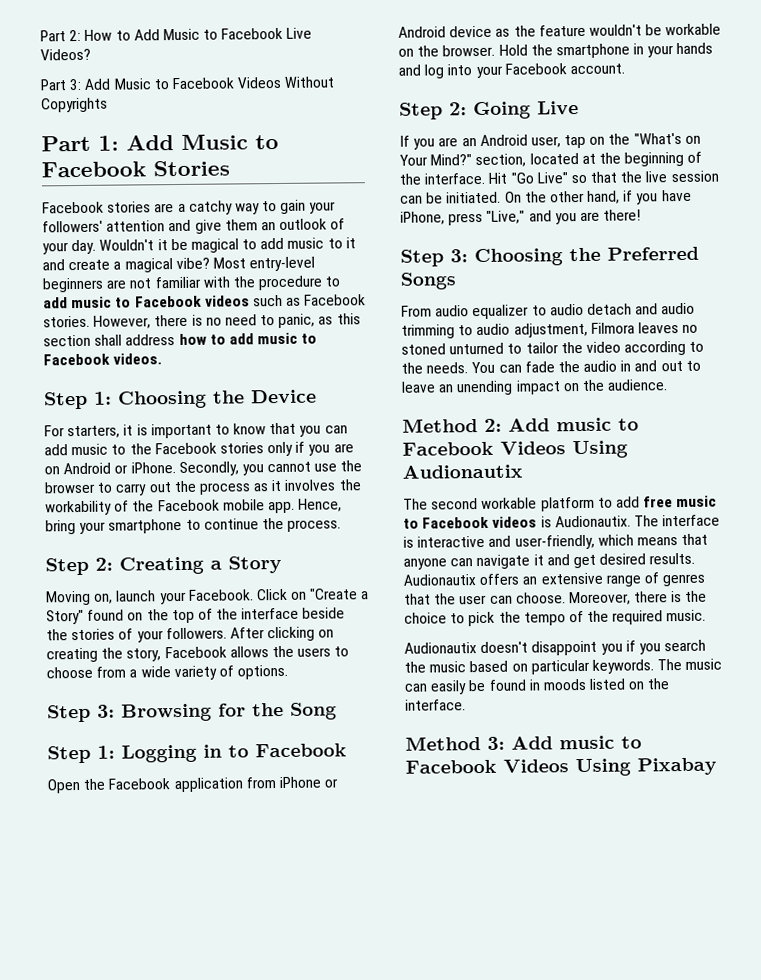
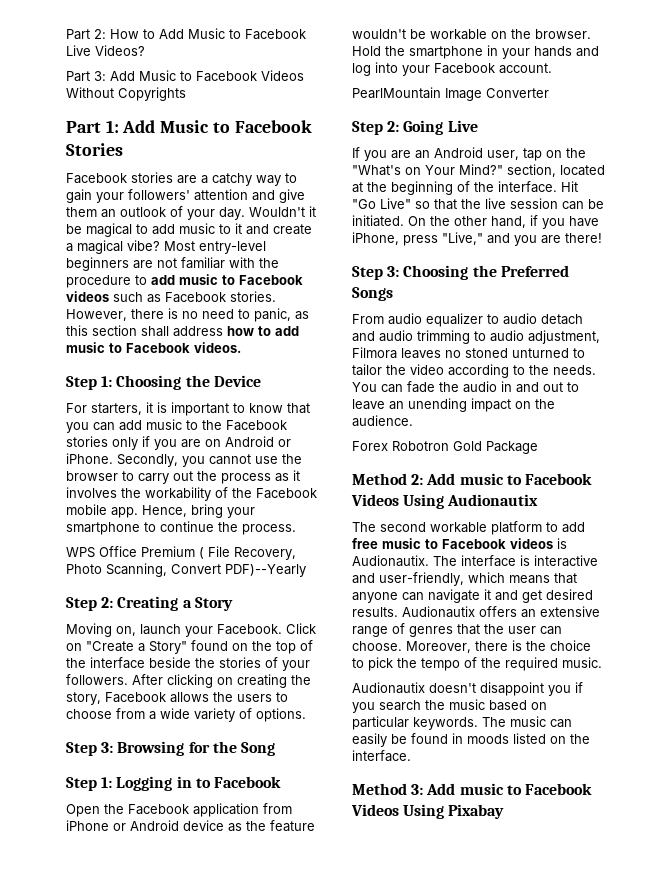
+ WPS Office Premium ( File Recovery, Photo Scanning, Convert PDF)--Yearly
+ PearlMountain Image Converter
+ Forex Robotron Gold Package

